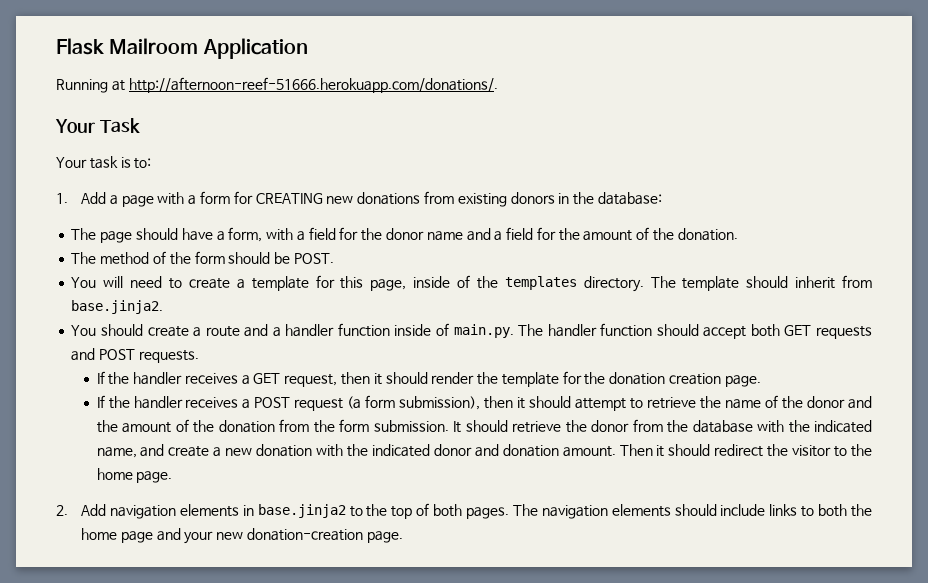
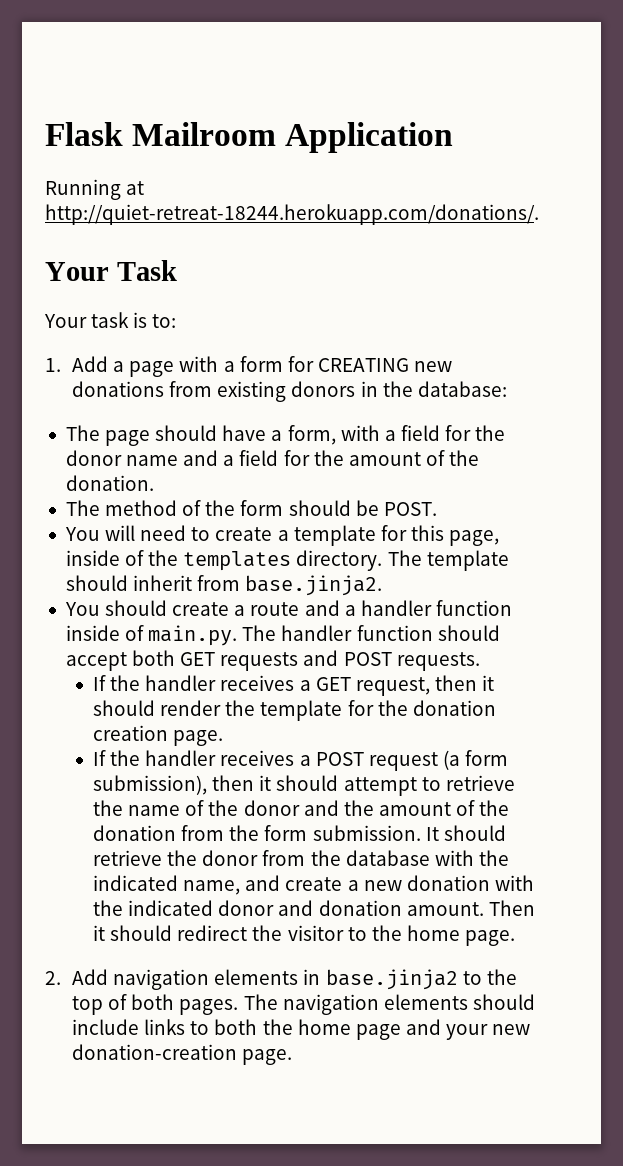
- Running at http://afternoon-reef-51666.herokuapp.com/donations/.
+ Running at http://quiet-retreat-18244.herokuapp.com/donations/.

